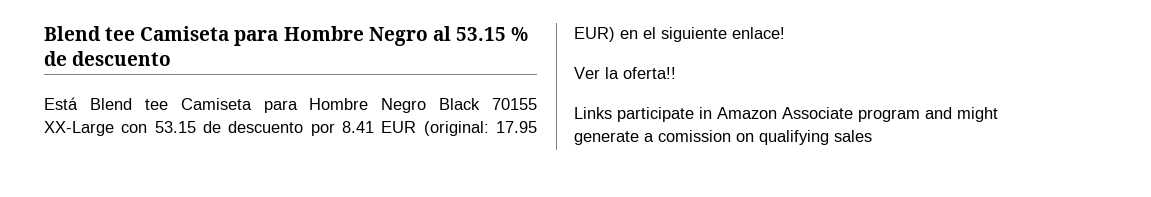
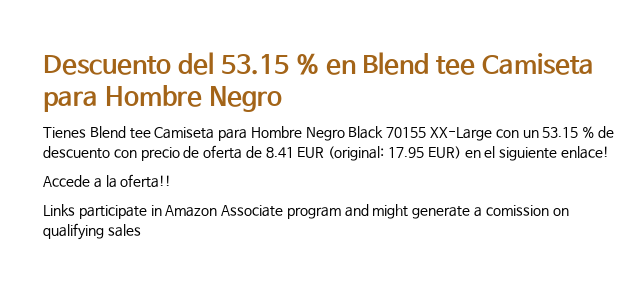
- Blend tee Camiseta para Hombre Negro al 53.15 % de descuento
- Está Blend tee Camiseta para Hombre Negro Black 70155 XX-Large con 53.15 de descuento por 8.41 EUR (original: 17.95 EUR) en el siguiente enlace!
+ Descuento del 53.15 % en Blend tee Camiseta para Hombre Negro
+ Tienes Blend tee Camiseta para Hombre Negro Black 70155 XX-Large con un 53.15 % de descuento con precio de oferta de 8.41 EUR (original: 17.95 EUR) en el siguiente enlace!
- Ver la oferta!!
+ Accede a la oferta!!

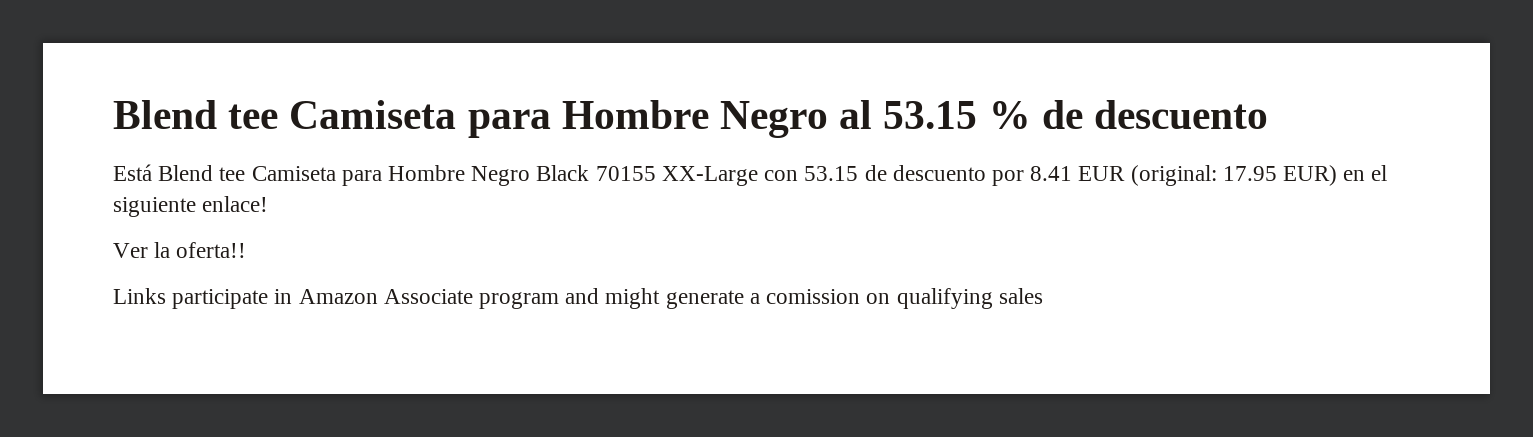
- Descuento del 53.15 % en Blend tee Camiseta para Hombre Negro
- Tienes Blend tee Camiseta para Hombre Negro Black 70155 XX-Large con un 53.15 % de descuento con precio de oferta de 8.41 EUR (original: 17.95 EUR) en el siguiente enlace!
+ Blend tee Camiseta para Hombre Negro al 53.15 % de descuento
+ Está Blend tee Camiseta para Hombre Negro Black 70155 XX-Large con 53.15 de descuento por 8.41 EUR (original: 17.95 EUR) en el siguiente enlace!
- Accede a la oferta!!
+ Ver la oferta!!

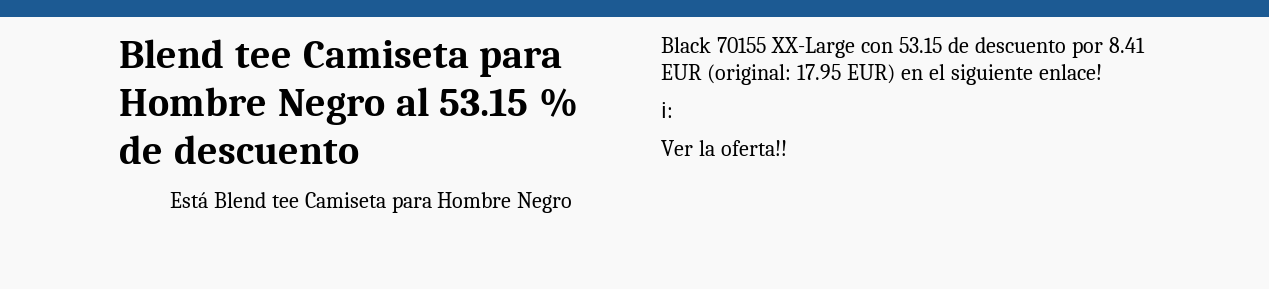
+ ℹ:
- Links participate in Amazon Associate program and might generate a comission on qualifying sales

